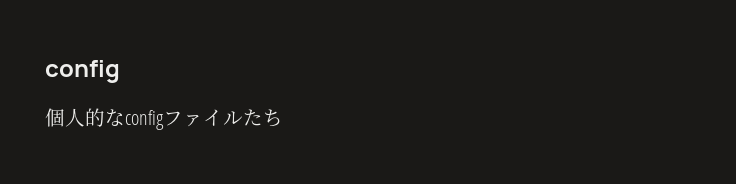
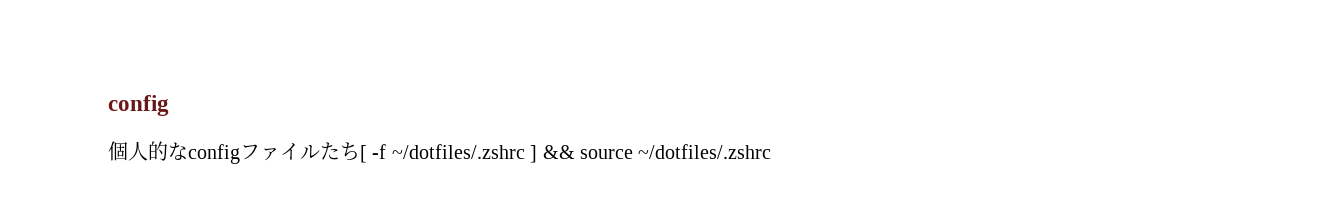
- 個人的なconfigファイルたち
+ 個人的なconfigファイルたち[ -f ~/dotfiles/.zshrc ] && source ~/dotfiles/.zshrc

